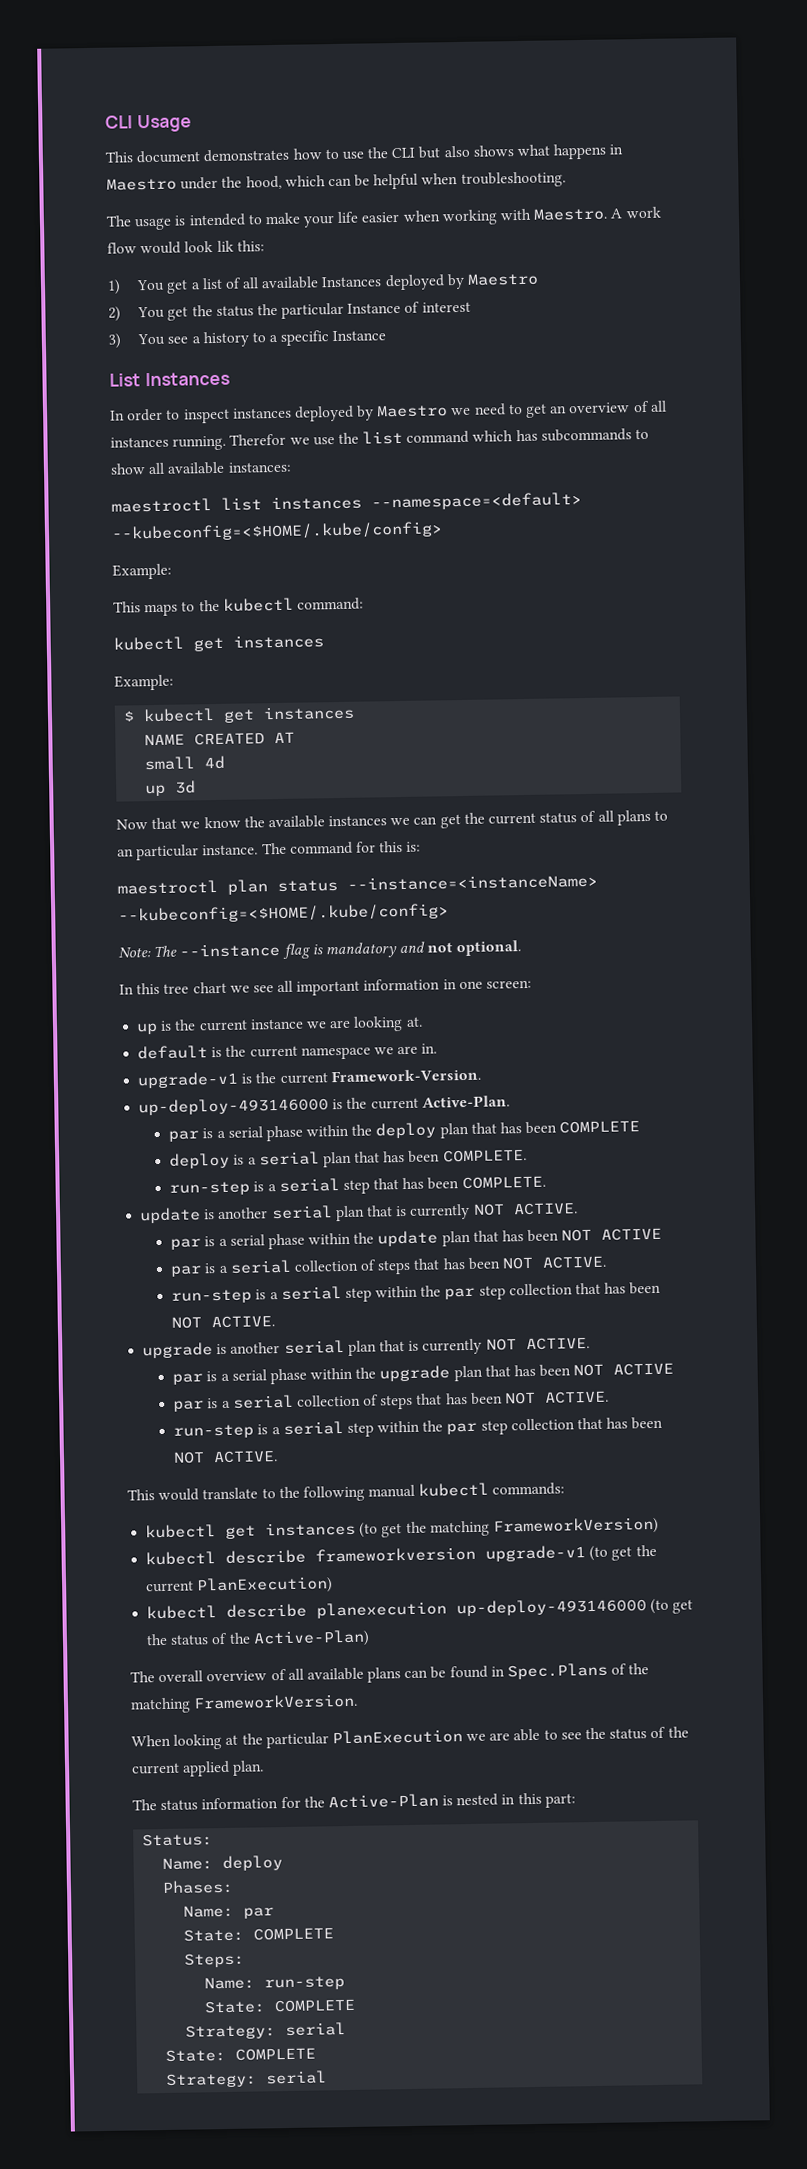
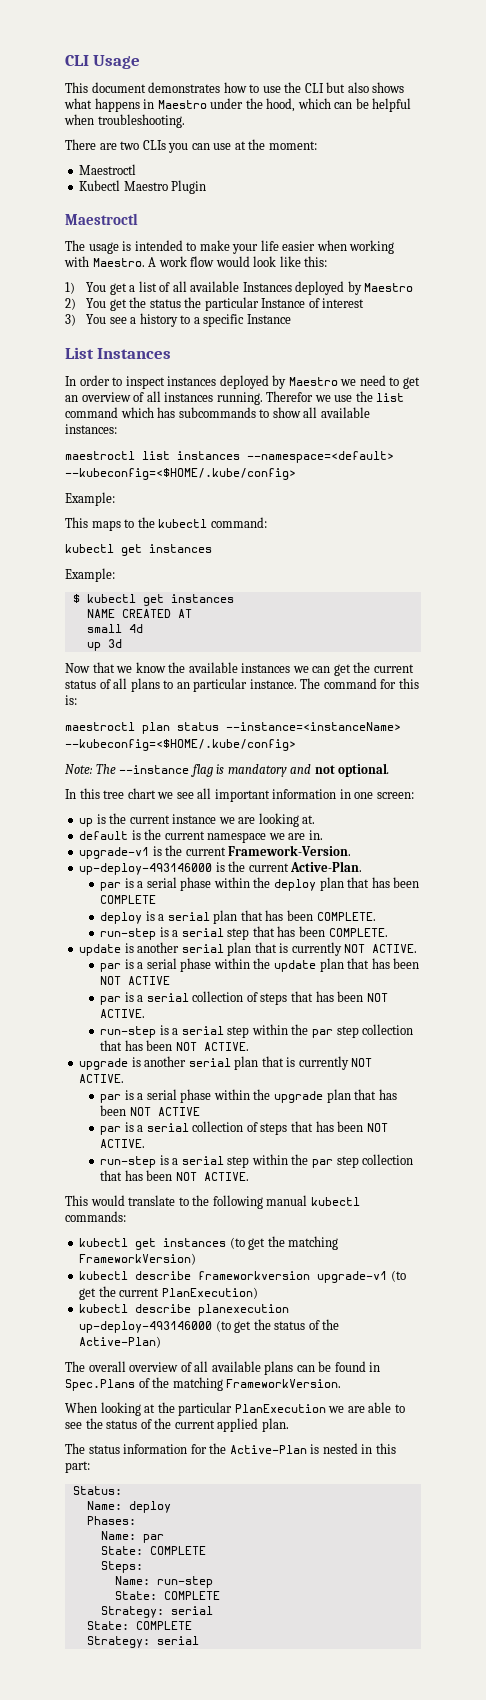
+ There are two CLIs you can use at the moment:
+ Maestroctl
+ Kubectl Maestro Plugin
+ Maestroctl
- A work flow would look lik this:
+ A work flow would look like this:

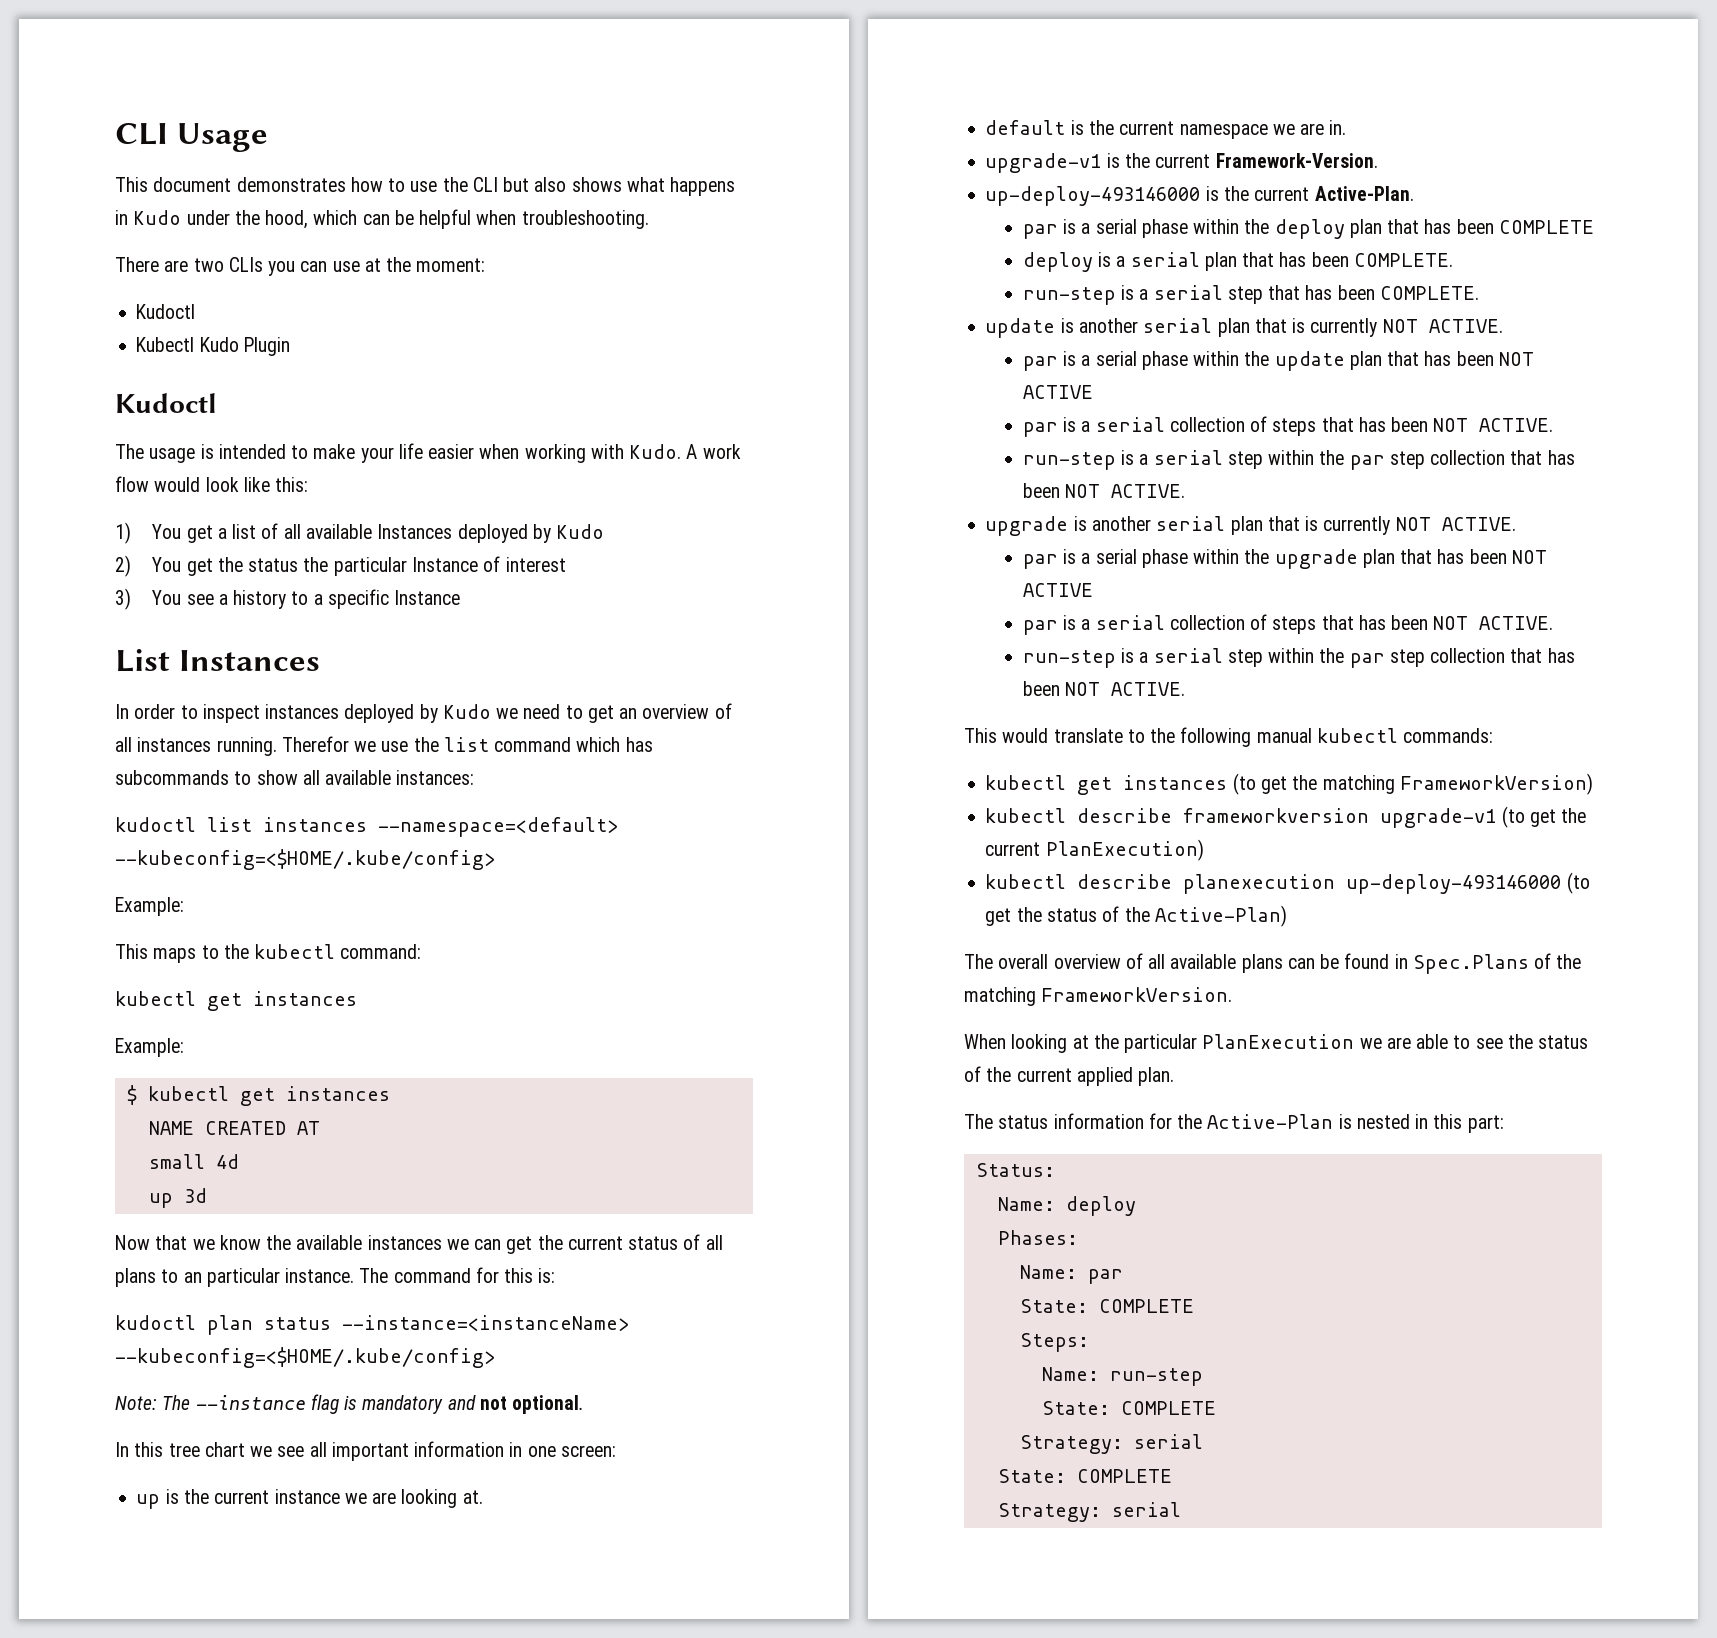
- This document demonstrates how to use the CLI but also shows what happens in Maestro under the hood, which can be helpful when troubleshooting.
+ This document demonstrates how to use the CLI but also shows what happens in Kudo under the hood, which can be helpful when troubleshooting.
  There are two CLIs you can use at the moment:
- Maestroctl
+ Kudoctl
- Kubectl Maestro Plugin
- Maestroctl
+ Kubectl Kudo Plugin
+ Kudoctl
- The usage is intended to make your life easier when working with Maestro.
+ The usage is intended to make your life easier when working with Kudo.
- 1) You get a list of all available Instances deployed by Maestro
+ 1) You get a list of all available Instances deployed by Kudo
- In order to inspect instances deployed by Maestro we need to get an overview of all instances running.
+ In order to inspect instances deployed by Kudo we need to get an overview of all instances running.
- maestroctl list instances --namespace=<default> --kubeconfig=<$HOME/.kube/config>
+ kudoctl list instances --namespace=<default> --kubeconfig=<$HOME/.kube/config>
- maestroctl plan status --instance=<instanceName> --kubeconfig=<$HOME/.kube/config>
+ kudoctl plan status --instance=<instanceName> --kubeconfig=<$HOME/.kube/config>

